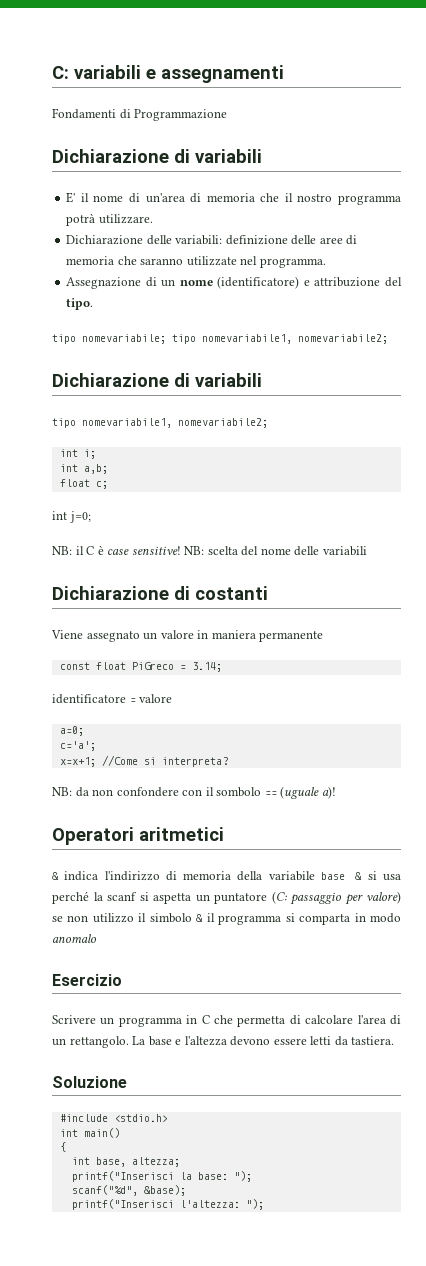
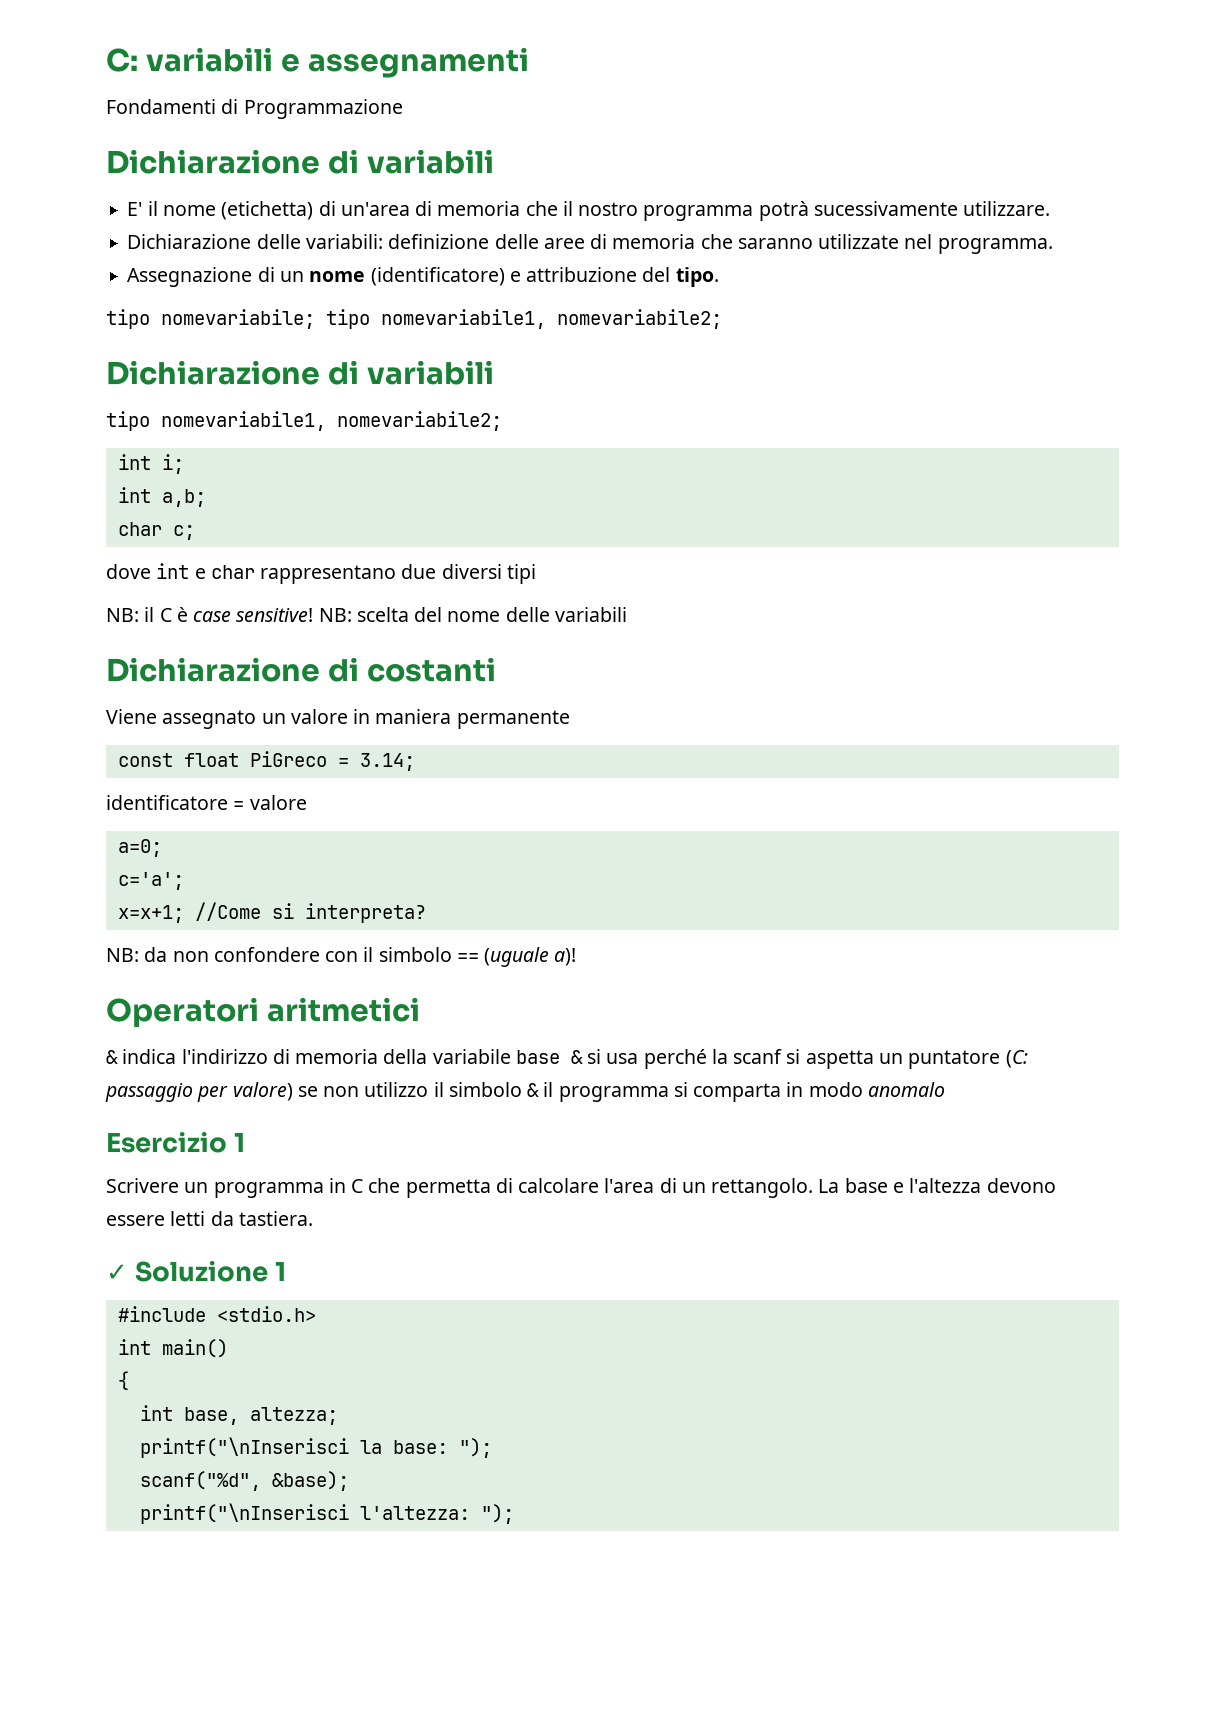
- E' il nome di un'area di memoria che il nostro programma potrà utilizzare.
+ E' il nome (etichetta) di un'area di memoria che il nostro programma potrà sucessivamente utilizzare.
- float c;
+ char c;
- int j=0;
+ dove int e char rappresentano due diversi tipi
- NB: da non confondere con il sombolo == (uguale a)!
+ NB: da non confondere con il simbolo == (uguale a)!
- Esercizio
+ Esercizio 1
- Soluzione
+ ✓ Soluzione 1
- printf("Inserisci la base: ");
+ printf("\nInserisci la base: ");
- printf("Inserisci l'altezza: ");
+ printf("\nInserisci l'altezza: ");

